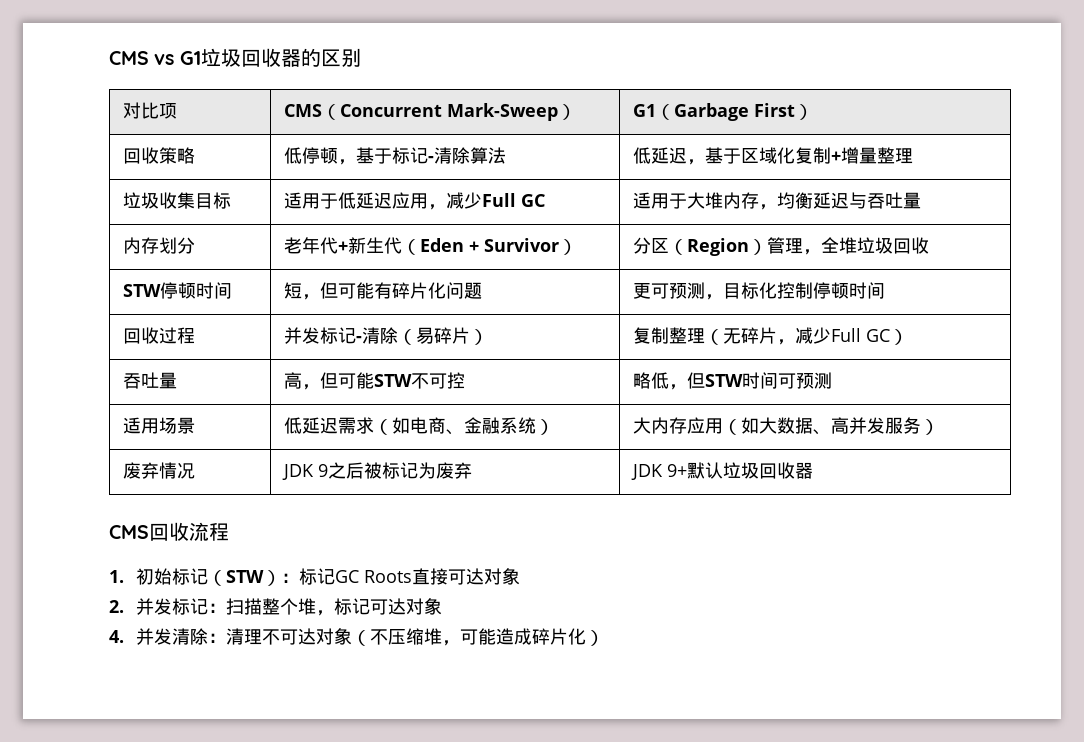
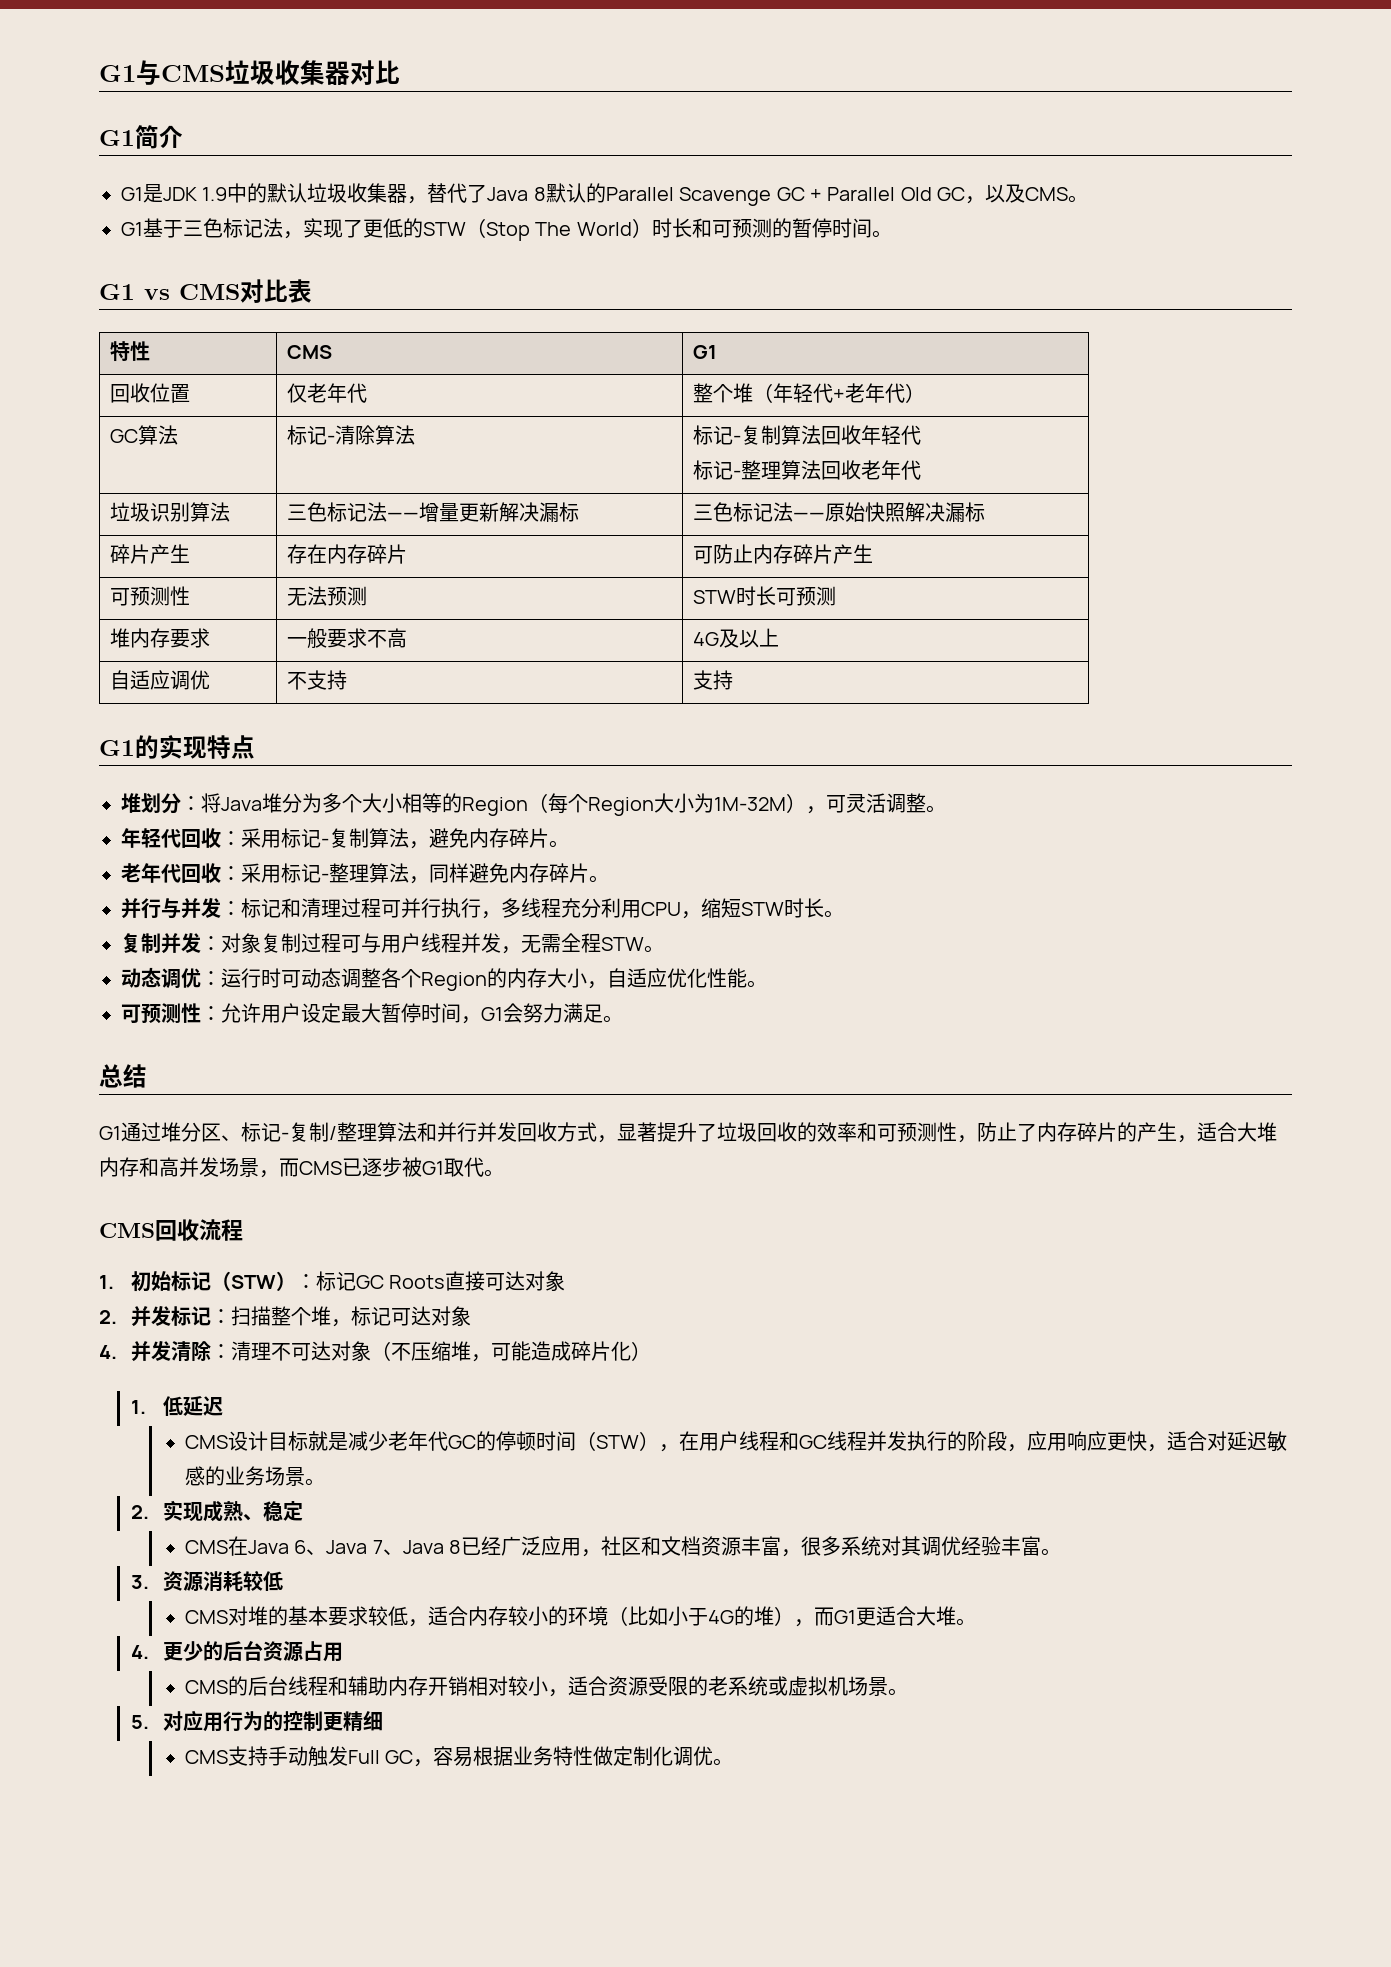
- CMS vs G1垃圾回收器的区别
- 对比项 | CMS（Concurrent Mark-Sweep） | G1（Garbage First）
- 回收策略 | 低停顿，基于标记-清除算法 | 低延迟，基于区域化复制+增量整理
- 垃圾收集目标 | 适用于低延迟应用，减少Full GC | 适用于大堆内存，均衡延迟与吞吐量
- 内存划分 | 老年代+新生代（Eden + Survivor） | 分区（Region）管理，全堆垃圾回收
- STW停顿时间 | 短，但可能有碎片化问题 | 更可预测，目标化控制停顿时间
- 回收过程 | 并发标记-清除（易碎片） | 复制整理（无碎片，减少Full GC）
- 吞吐量 | 高，但可能STW不可控 | 略低，但STW时间可预测
- 适用场景 | 低延迟需求（如电商、金融系统） | 大内存应用（如大数据、高并发服务）
- 废弃情况 | JDK 9之后被标记为废弃 | JDK 9+默认垃圾回收器
+ G1与CMS垃圾收集器对比
+ G1简介
+ G1是JDK 1.9中的默认垃圾收集器，替代了Java 8默认的Parallel Scavenge GC + Parallel Old GC，以及CMS。
+ G1基于三色标记法，实现了更低的STW（Stop The World）时长和可预测的暂停时间。
+ G1 vs CMS对比表
+ 特性 | CMS | G1
+ 回收位置 | 仅老年代 | 整个堆（年轻代+老年代）
+ GC算法 | 标记-清除算法 | 标记-复制算法回收年轻代
+ 标记-整理算法回收老年代
+ 垃圾识别算法 | 三色标记法——增量更新解决漏标 | 三色标记法——原始快照解决漏标
+ 碎片产生 | 存在内存碎片 | 可防止内存碎片产生
+ 可预测性 | 无法预测 | STW时长可预测
+ 堆内存要求 | 一般要求不高 | 4G及以上
+ 自适应调优 | 不支持 | 支持
+ G1的实现特点
+ 堆划分：将Java堆分为多个大小相等的Region（每个Region大小为1M-32M），可灵活调整。
+ 年轻代回收：采用标记-复制算法，避免内存碎片。
+ 老年代回收：采用标记-整理算法，同样避免内存碎片。
+ 并行与并发：标记和清理过程可并行执行，多线程充分利用CPU，缩短STW时长。
+ 复制并发：对象复制过程可与用户线程并发，无需全程STW。
+ 动态调优：运行时可动态调整各个Region的内存大小，自适应优化性能。
+ 可预测性：允许用户设定最大暂停时间，G1会努力满足。
+ 总结
+ G1通过堆分区、标记-复制/整理算法和并行并发回收方式，显著提升了垃圾回收的效率和可预测性，防止了内存碎片的产生，适合大堆内存和高并发场景，而CMS已逐步被G1取代。
+ 1.低延迟
+ CMS设计目标就是减少老年代GC的停顿时间（STW），在用户线程和GC线程并发执行的阶段，应用响应更快，适合对延迟敏感的业务场景。
+ 2.实现成熟、稳定
+ CMS在Java 6、Java 7、Java 8已经广泛应用，社区和文档资源丰富，很多系统对其调优经验丰富。
+ 3.资源消耗较低
+ CMS对堆的基本要求较低，适合内存较小的环境（比如小于4G的堆），而G1更适合大堆。
+ 4.更少的后台资源占用
+ CMS的后台线程和辅助内存开销相对较小，适合资源受限的老系统或虚拟机场景。
+ 5.对应用行为的控制更精细
+ CMS支持手动触发Full GC，容易根据业务特性做定制化调优。

